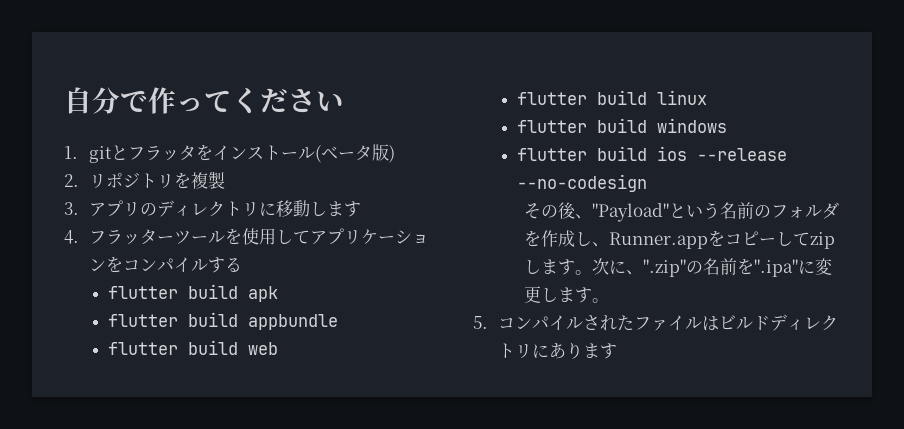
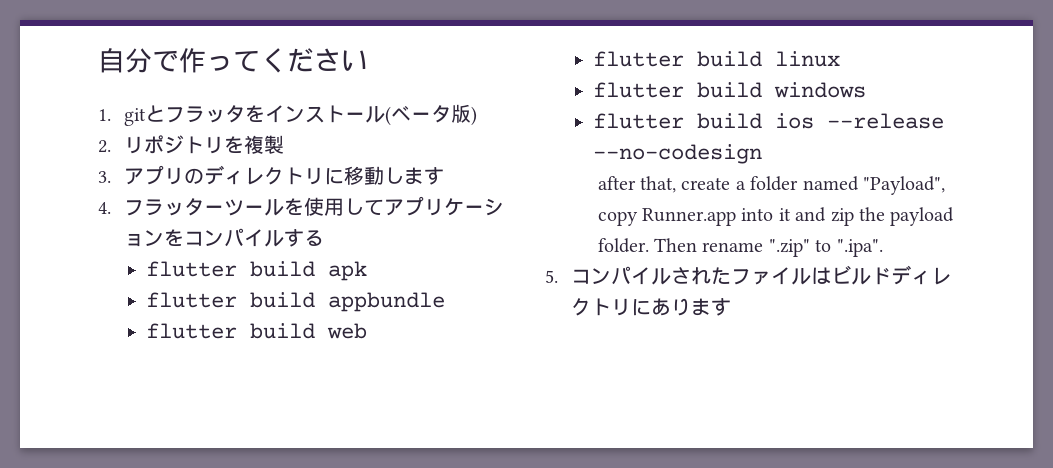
- その後、"Payload"という名前のフォルダを作成し、Runner.appをコピーしてzipします。次に、".zip"の名前を".ipa"に変更します。
+ after that, create a folder named "Payload", copy Runner.app into it and zip the payload folder. Then rename ".zip" to ".ipa".

